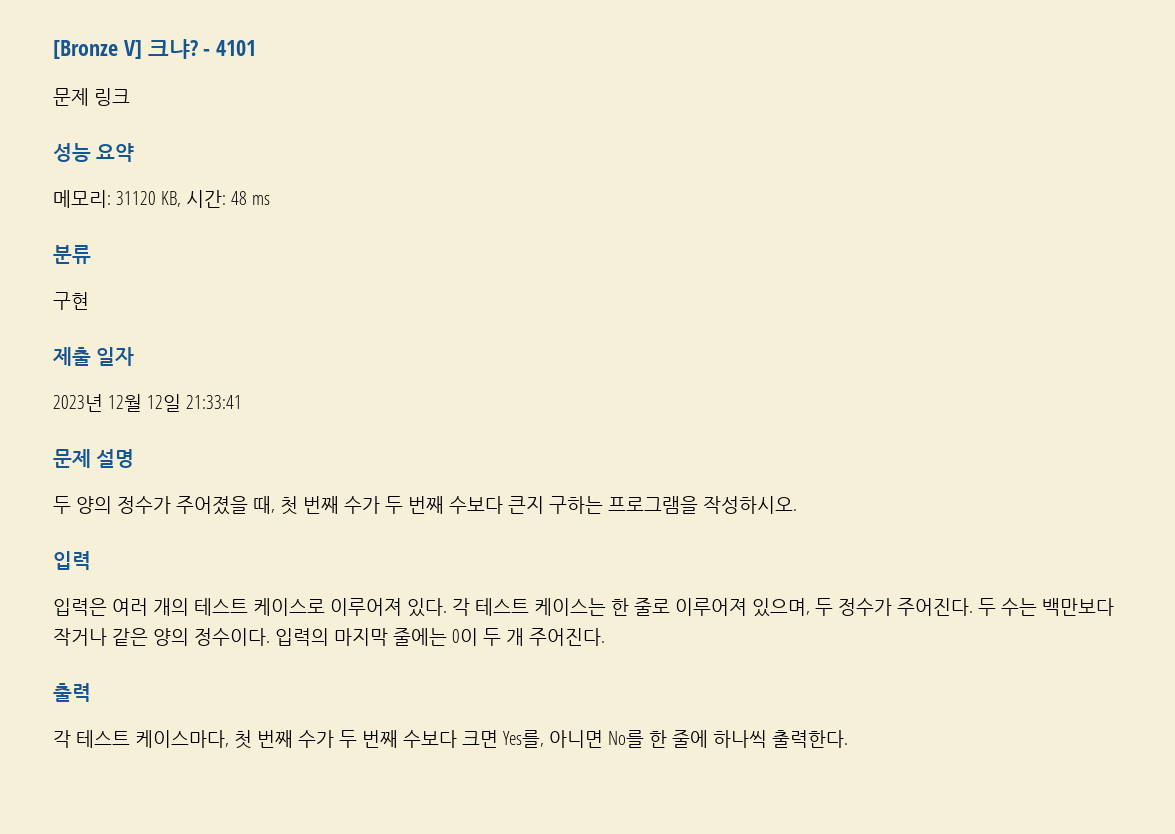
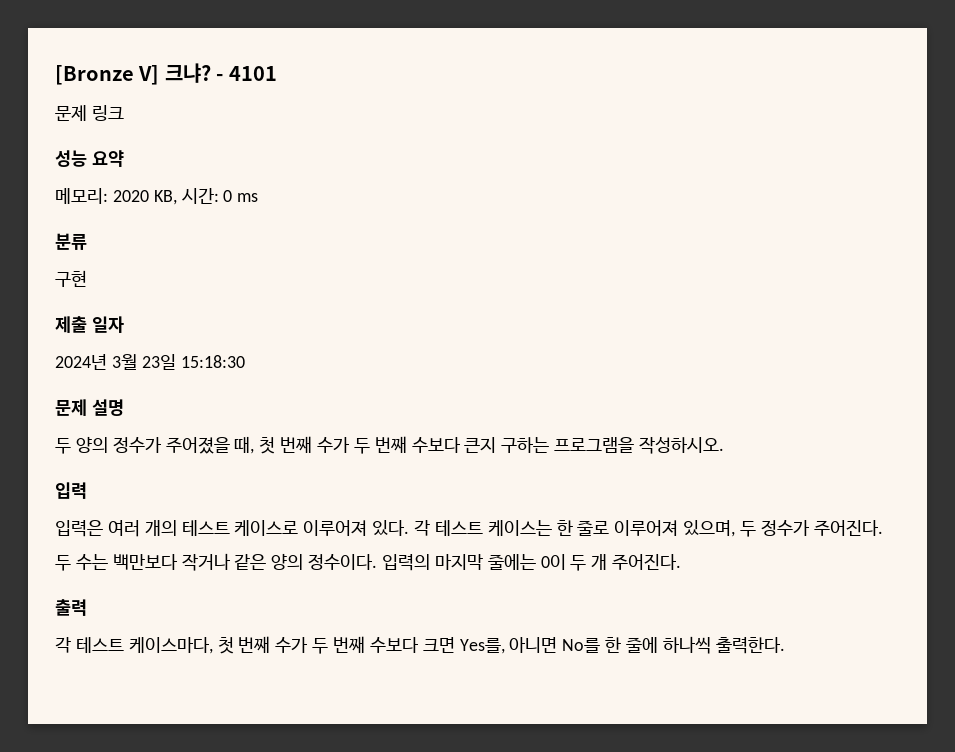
- 메모리: 31120 KB, 시간: 48 ms
+ 메모리: 2020 KB, 시간: 0 ms
- 2023년 12월 12일 21:33:41
+ 2024년 3월 23일 15:18:30

